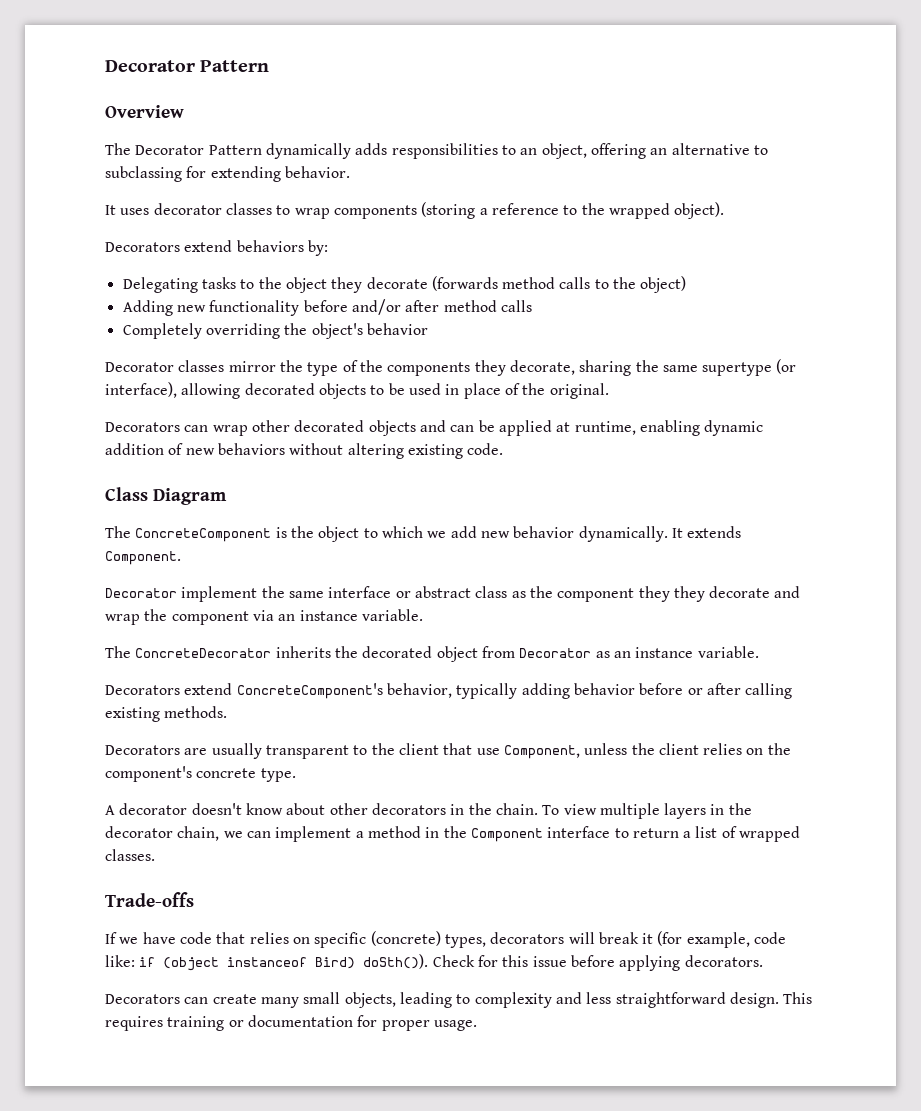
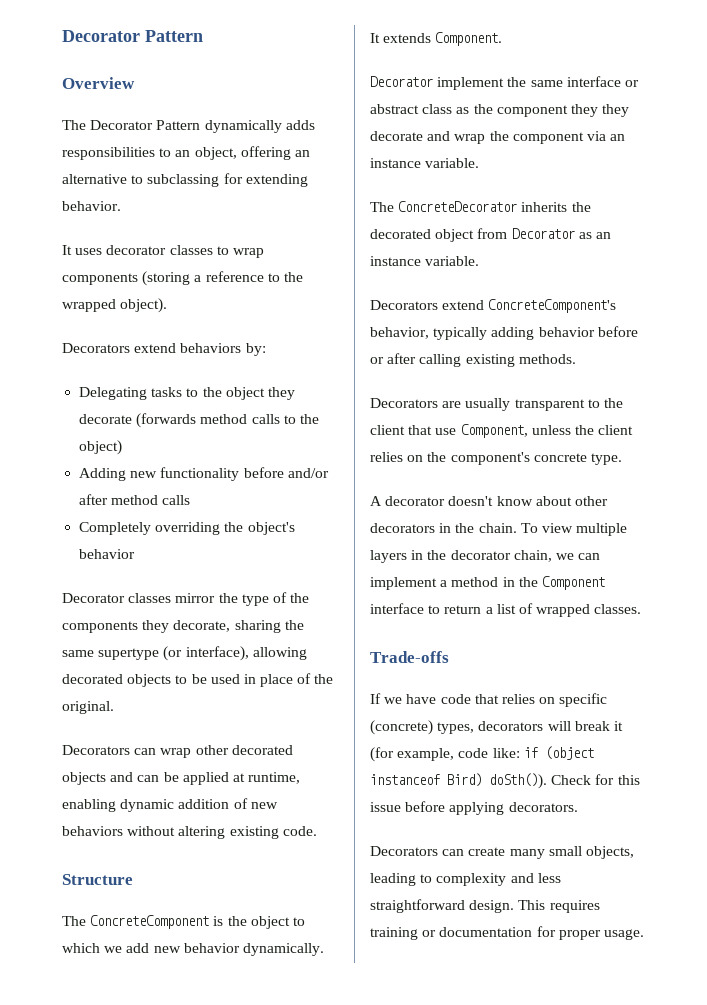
- Class Diagram
+ Structure

